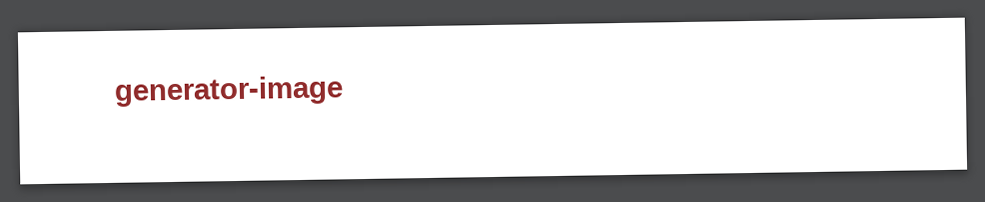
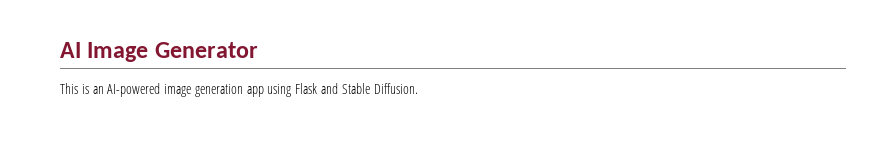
- generator-image
+ AI Image Generator
+ This is an AI-powered image generation app using Flask and Stable Diffusion.

